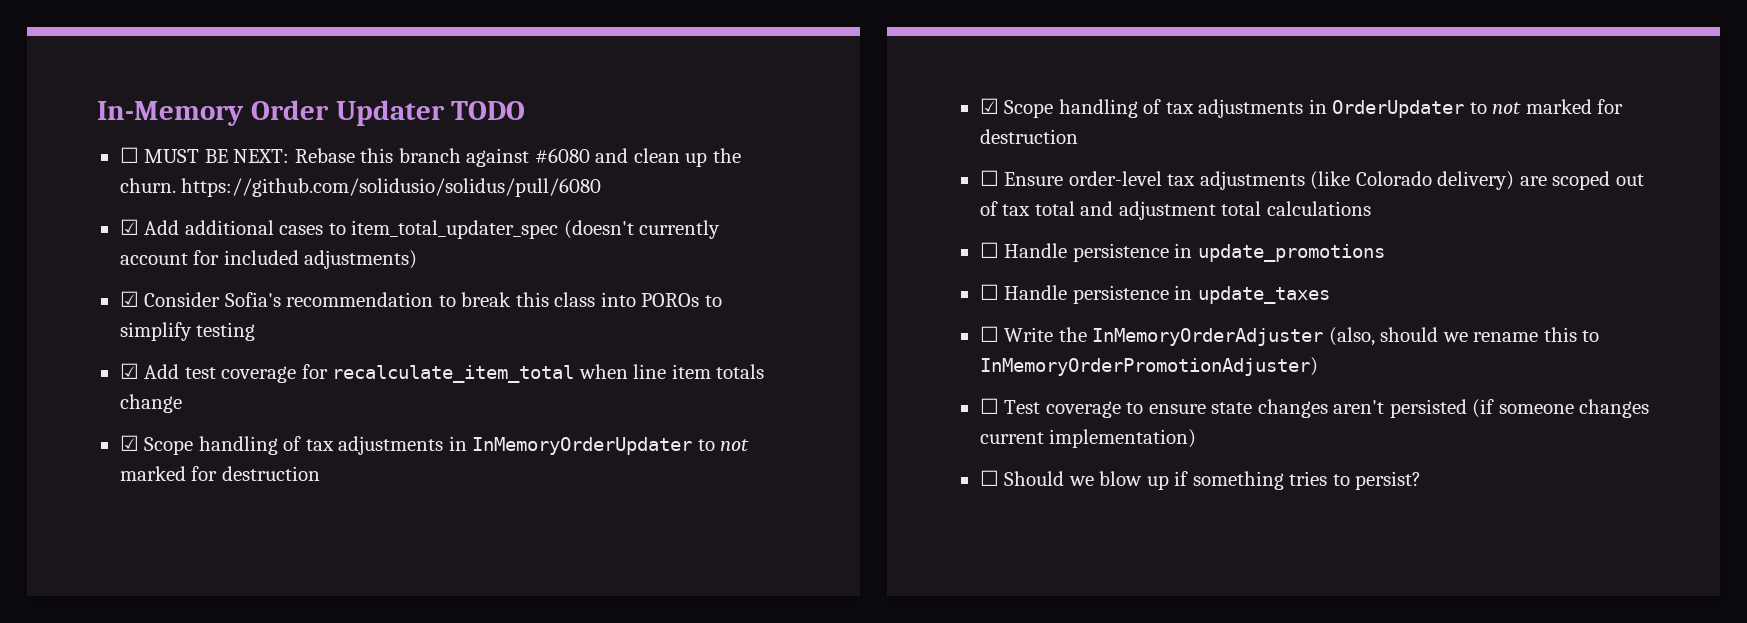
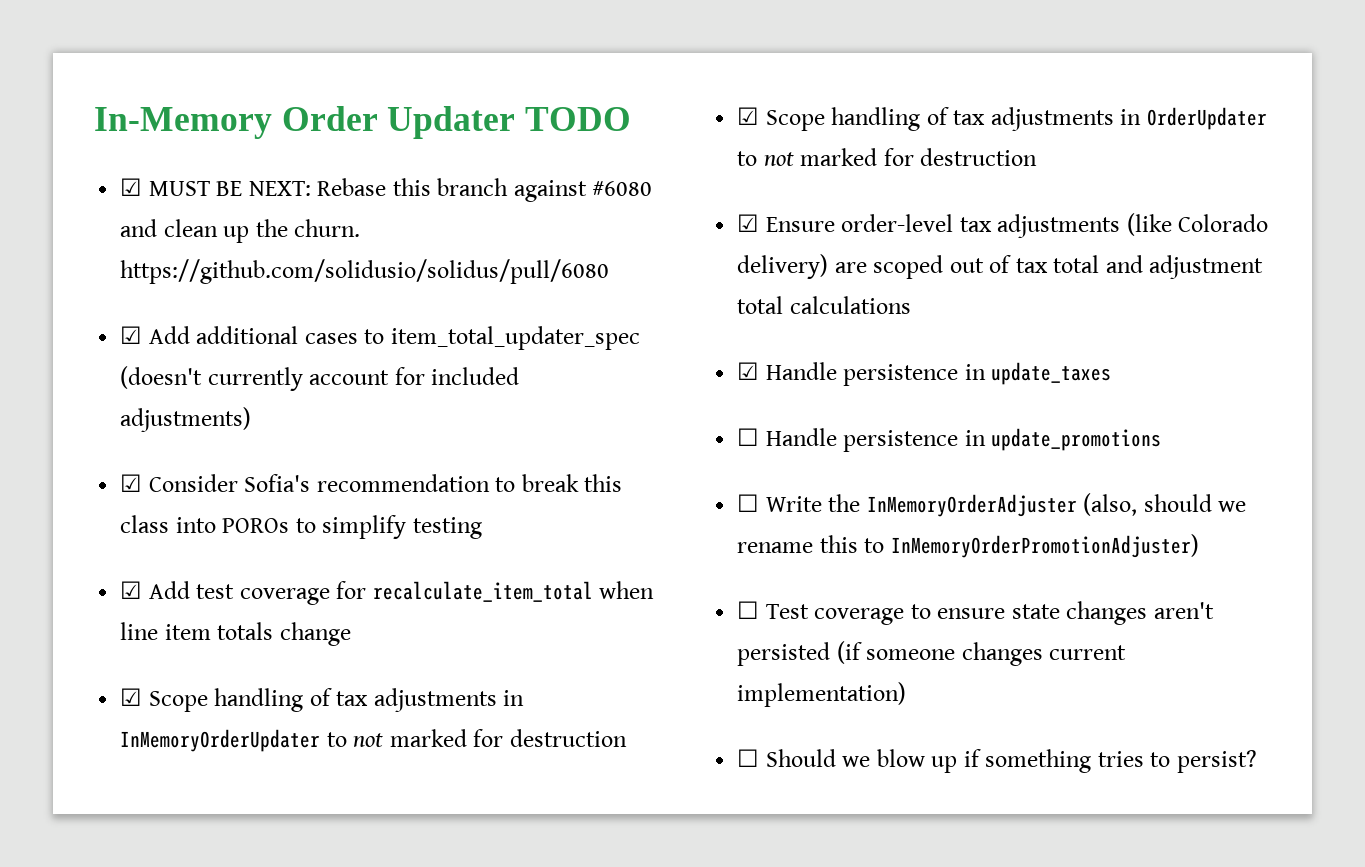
- ☐ MUST BE NEXT: Rebase this branch against #6080 and clean up the churn. https://github.com/solidusio/solidus/pull/6080
+ ☑ MUST BE NEXT: Rebase this branch against #6080 and clean up the churn. https://github.com/solidusio/solidus/pull/6080
- ☐ Ensure order-level tax adjustments (like Colorado delivery) are scoped out of tax total and adjustment total calculations
+ ☑ Ensure order-level tax adjustments (like Colorado delivery) are scoped out of tax total and adjustment total calculations
+ ☑ Handle persistence in update_taxes
- ☐ Handle persistence in update_taxes

